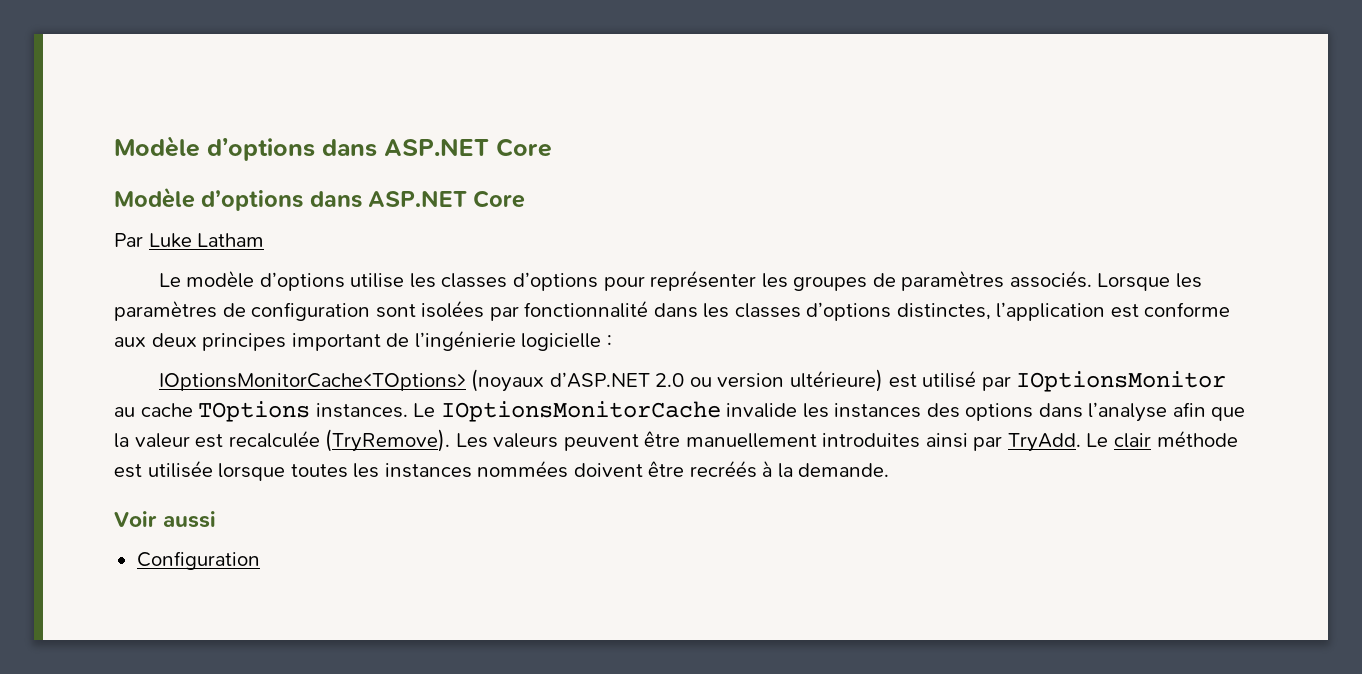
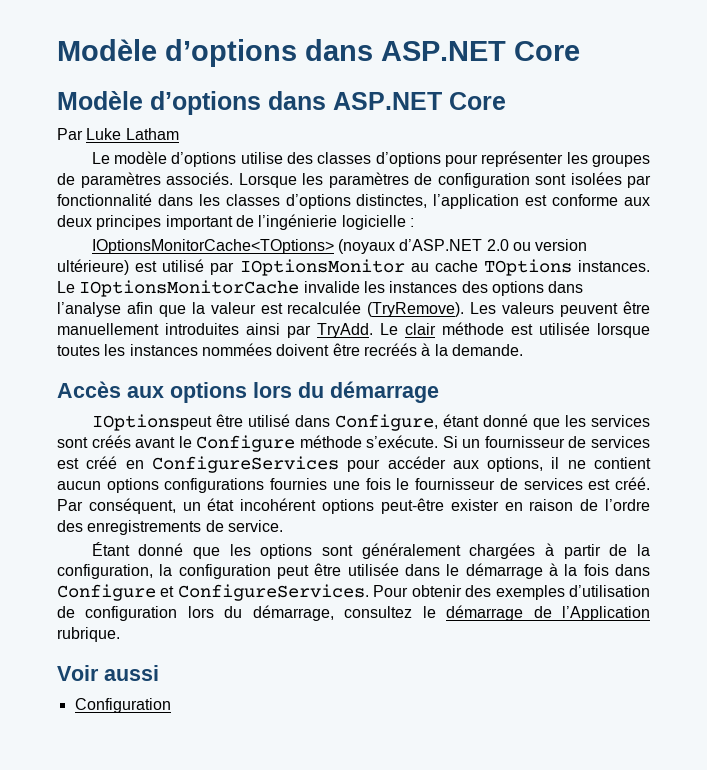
- Le modèle d’options utilise les classes d’options pour représenter les groupes de paramètres associés.
+ Le modèle d’options utilise des classes d’options pour représenter les groupes de paramètres associés.
+ Accès aux options lors du démarrage
+ IOptionspeut être utilisé dans Configure, étant donné que les services sont créés avant le Configure méthode s’exécute. Si un fournisseur de services est créé en ConfigureServices pour accéder aux options, il ne contient aucun options configurations fournies une fois le fournisseur de services est créé. Par conséquent, un état incohérent options peut-être exister en raison de l’ordre des enregistrements de service.
+ Étant donné que les options sont généralement chargées à partir de la configuration, la configuration peut être utilisée dans le démarrage à la fois dans Configure et ConfigureServices. Pour obtenir des exemples d’utilisation de configuration lors du démarrage, consultez le démarrage de l’Application rubrique.

